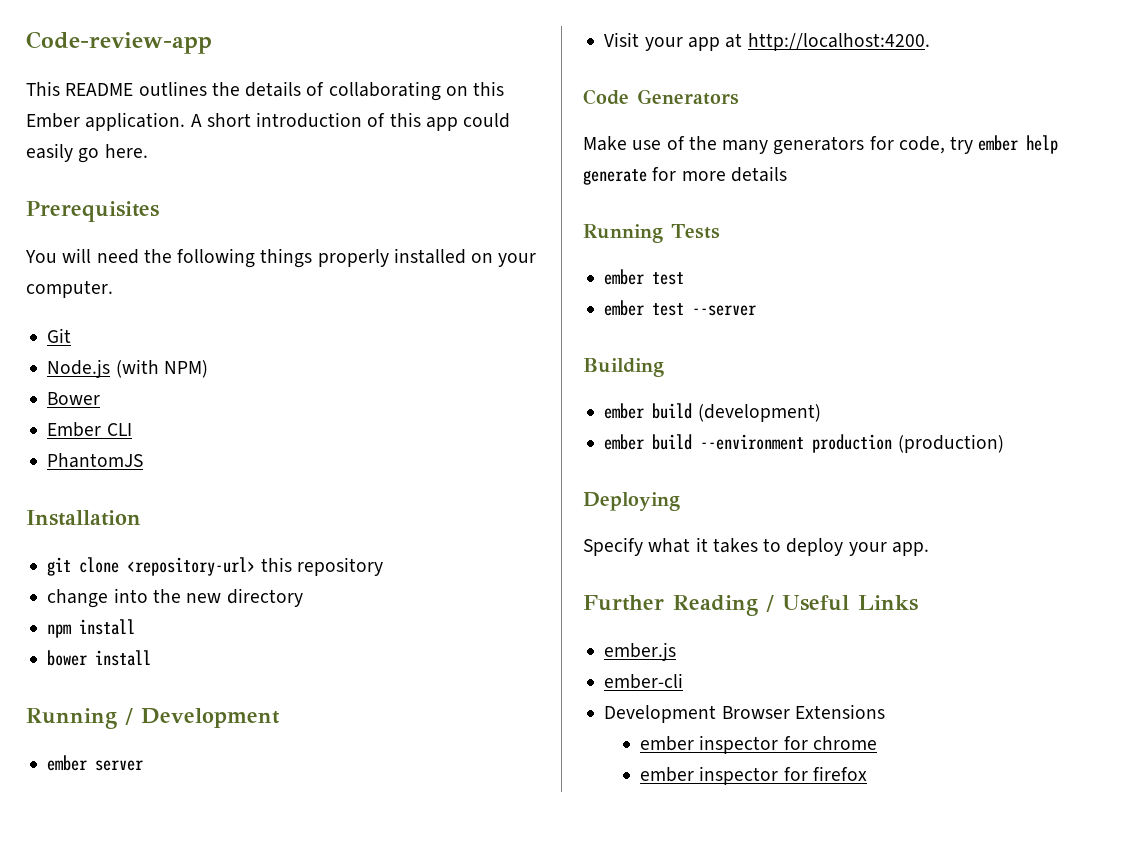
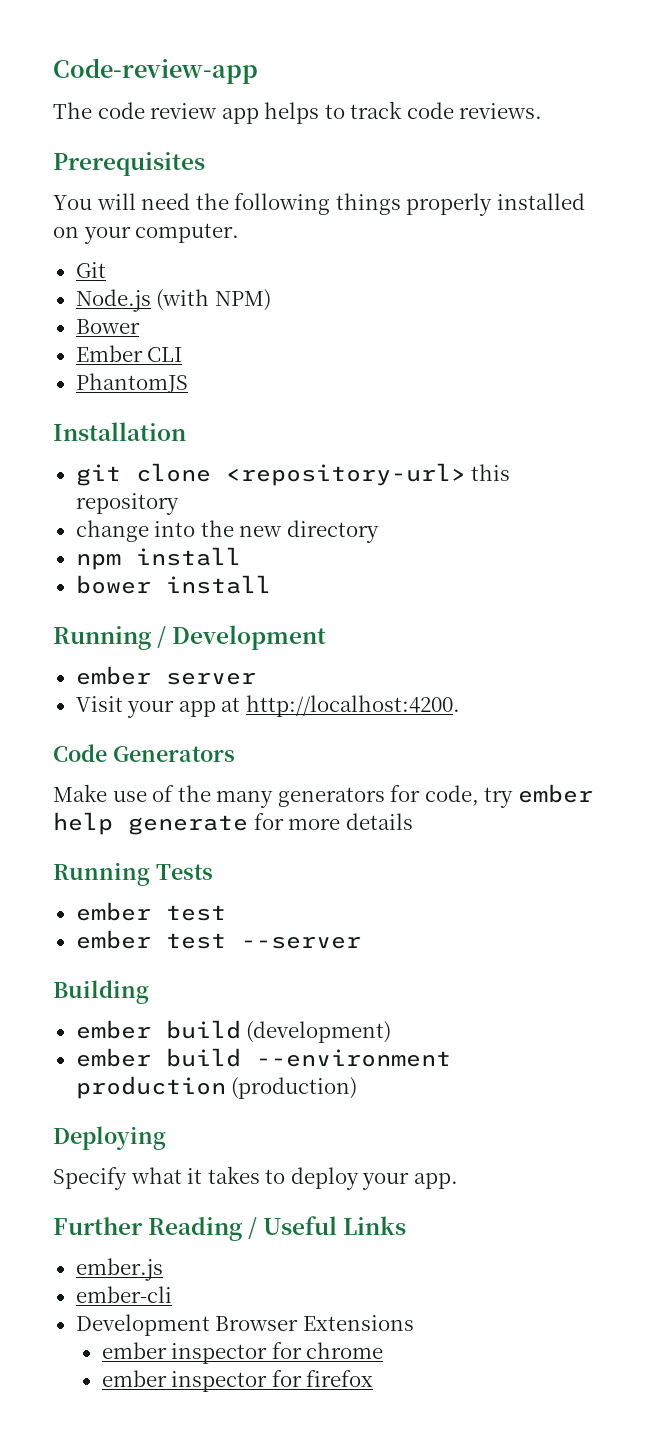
- This README outlines the details of collaborating on this Ember application. A short introduction of this app could easily go here.
+ The code review app helps to track code reviews.

